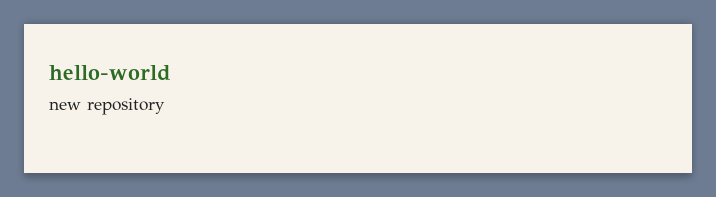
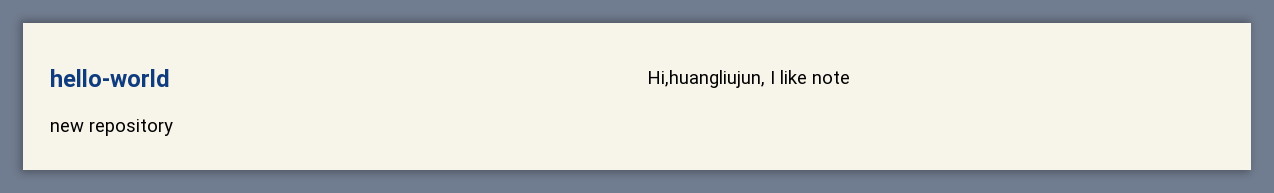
+ Hi,huangliujun, I like note

